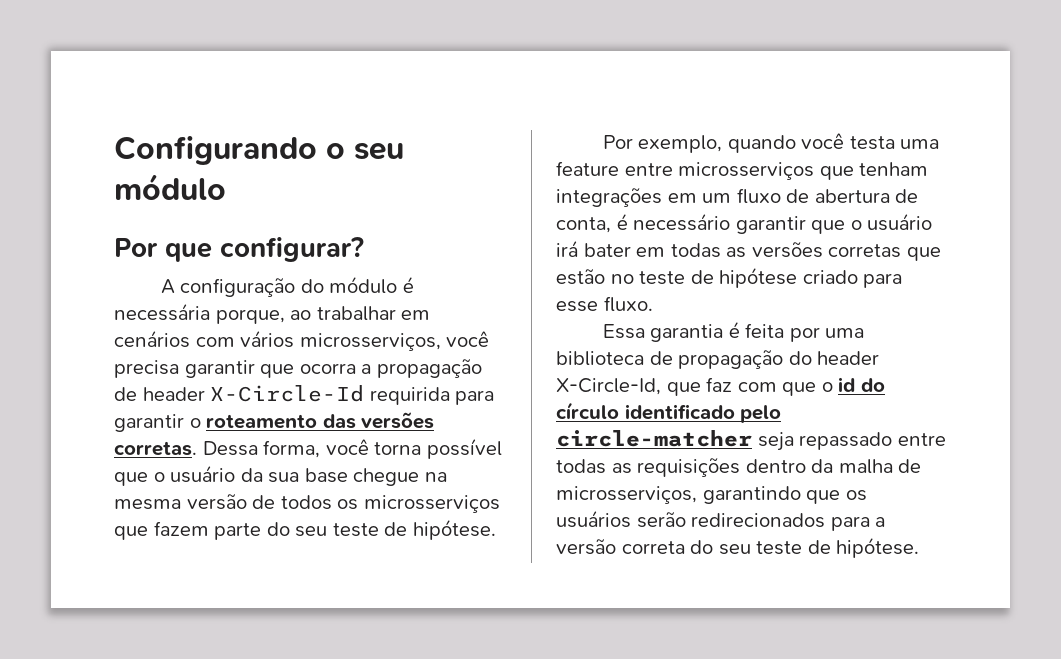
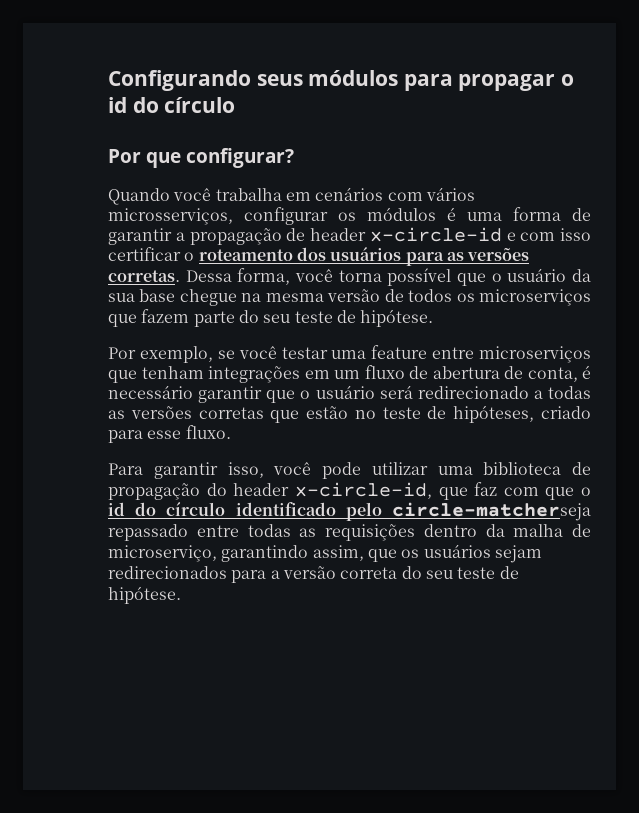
- Configurando o seu módulo
+ Configurando seus módulos para propagar o id do círculo
  Por que configurar?
- A configuração do módulo é necessária porque, ao trabalhar em cenários com vários microsserviços, você precisa garantir que ocorra a propagação de header X-Circle-Id requirida para garantir o roteamento das versões corretas.
+ Quando você trabalha em cenários com vários microsserviços, configurar os módulos é uma forma de garantir a propagação de header x-circle-id e com isso certificar o roteamento dos usuários para as versões corretas.
- Dessa forma, você torna possível que o usuário da sua base chegue na mesma versão de todos os microsserviços que fazem parte do seu teste de hipótese.
+ Dessa forma, você torna possível que o usuário da sua base chegue na mesma versão de todos os microserviços que fazem parte do seu teste de hipótese.
- Por exemplo, quando você testa uma feature entre microsserviços que tenham integrações em um fluxo de abertura de conta, é necessário garantir que o usuário irá bater em todas as versões corretas que estão no teste de hipótese criado para esse fluxo.
+ Por exemplo, se você testar uma feature entre microserviços que tenham integrações em um fluxo de abertura de conta, é necessário garantir que o usuário será redirecionado a todas as versões corretas que estão no teste de hipóteses, criado para esse fluxo.
- Essa garantia é feita por uma biblioteca de propagação do header X-Circle-Id, que faz com que o id do círculo identificado pelo circle-matcher seja repassado entre todas as requisições dentro da malha de microsserviços, garantindo que os usuários serão redirecionados para a versão correta do seu teste de hipótese.
+ Para garantir isso, você pode utilizar uma biblioteca de propagação do header x-circle-id, que faz com que o id do círculo identificado pelo circle-matcherseja repassado entre todas as requisições dentro da malha de microserviço, garantindo assim, que os usuários sejam redirecionados para a versão correta do seu teste de hipótese.

